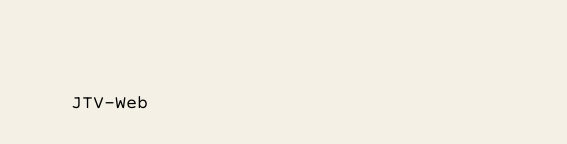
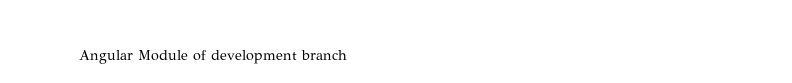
- JTV-Web
+ Angular Module of development branch

